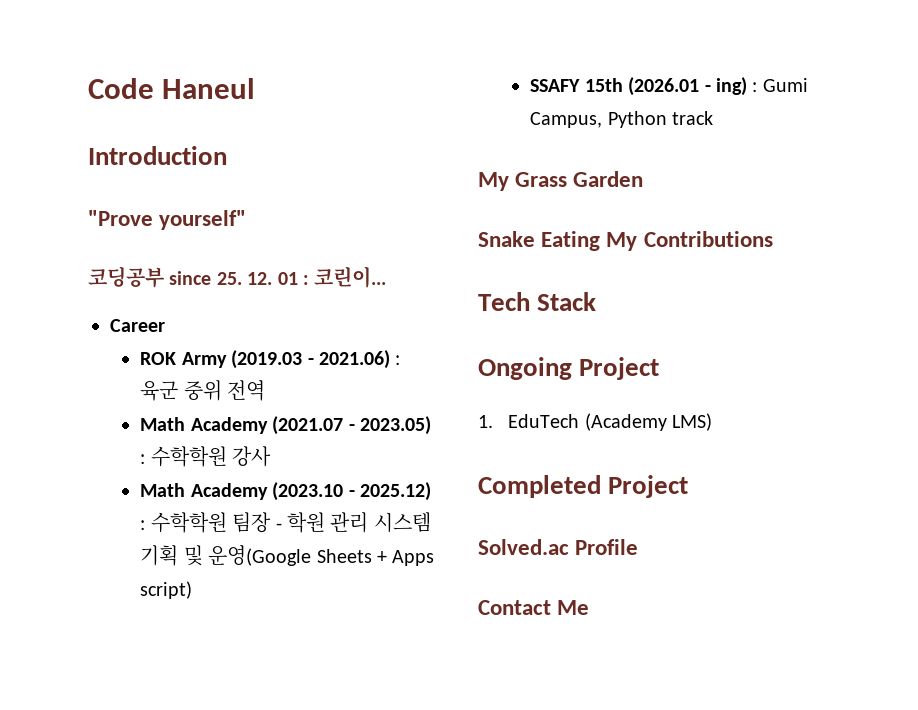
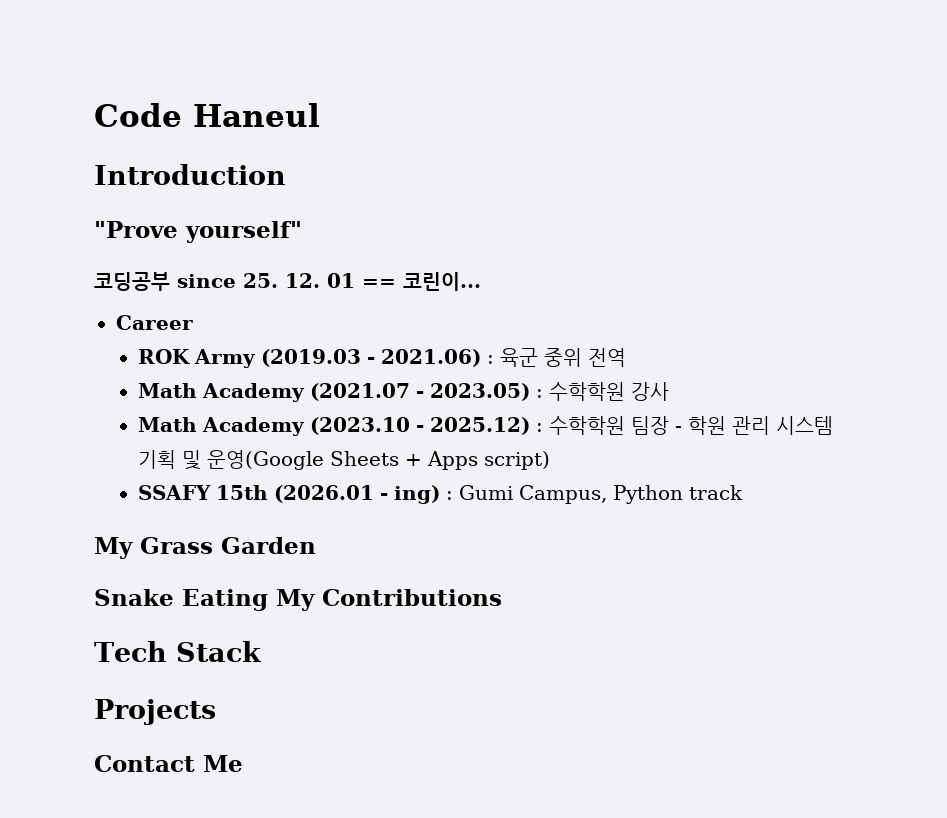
- 코딩공부 since 25. 12. 01 : 코린이...
+ 코딩공부 since 25. 12. 01 == 코린이...
- Ongoing Project
- 1. EduTech (Academy LMS)
- Completed Project
- Solved.ac Profile
+ Projects

